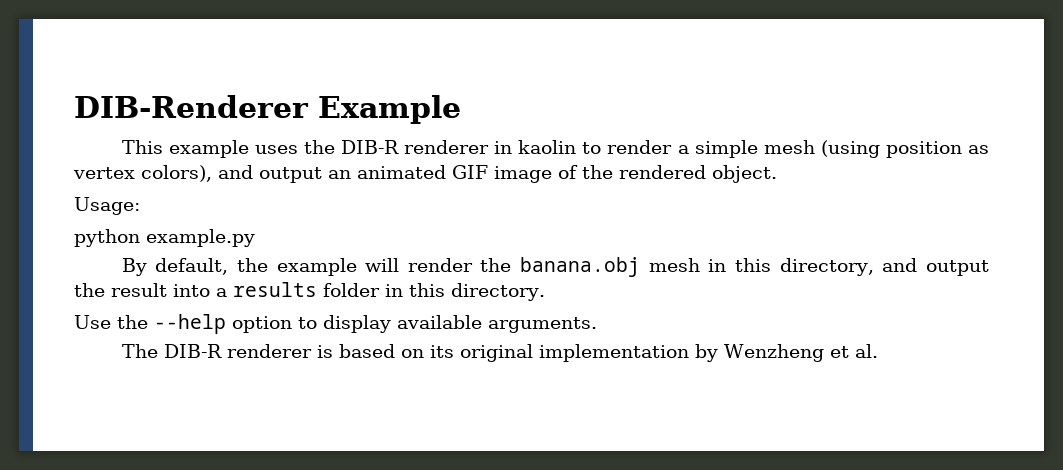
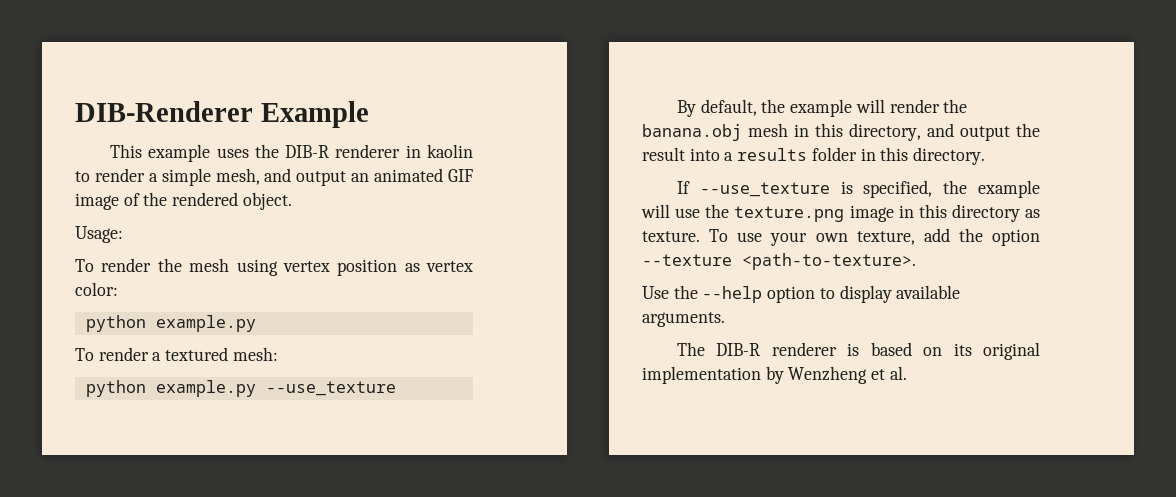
- This example uses the DIB-R renderer in kaolin to render a simple mesh (using position as vertex colors), and output an animated GIF image of the rendered object.
+ This example uses the DIB-R renderer in kaolin to render a simple mesh, and output an animated GIF image of the rendered object.
+ To render the mesh using vertex position as vertex color:
  python example.py
+ To render a textured mesh:
+ python example.py --use_texture
+ If --use_texture is specified, the example will use the texture.png image in this directory as texture. To use your own texture, add the option --texture <path-to-texture>.

